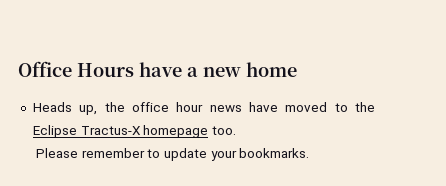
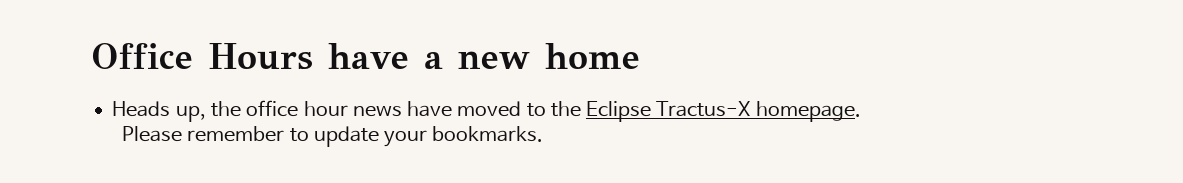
- Heads up, the office hour news have moved to the Eclipse Tractus-X homepage too.
+ Heads up, the office hour news have moved to the Eclipse Tractus-X homepage.

